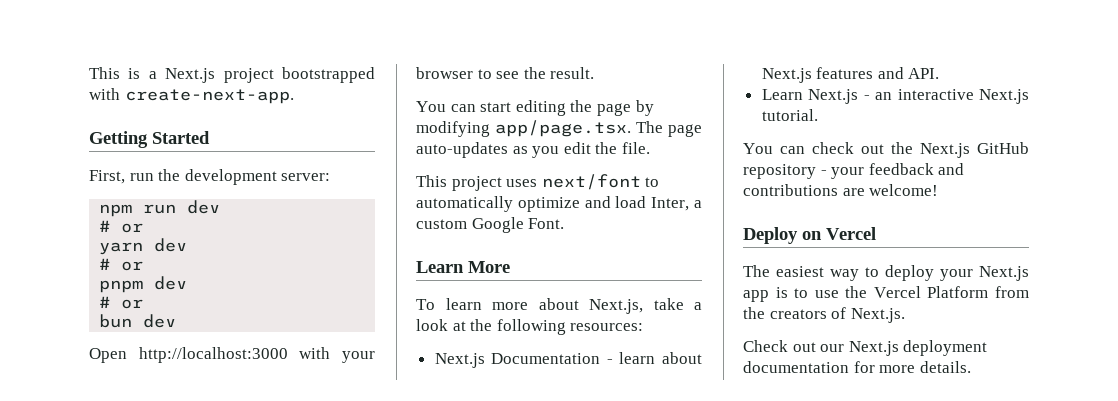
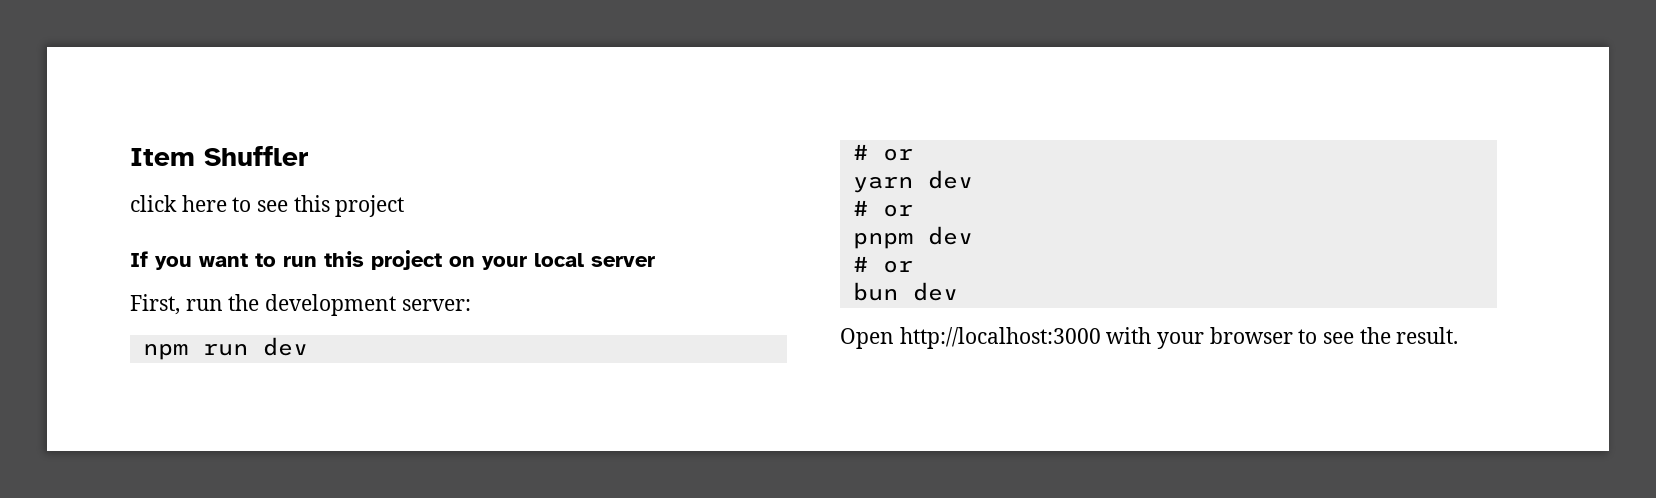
- This is a Next.js project bootstrapped with create-next-app.
- Getting Started
+ Item Shuffler
+ click here to see this project
+ If you want to run this project on your local server
- You can start editing the page by modifying app/page.tsx. The page auto-updates as you edit the file.
- This project uses next/font to automatically optimize and load Inter, a custom Google Font.
- Learn More
- To learn more about Next.js, take a look at the following resources:
- Next.js Documentation - learn about Next.js features and API.
- Learn Next.js - an interactive Next.js tutorial.
- You can check out the Next.js GitHub repository - your feedback and contributions are welcome!
- Deploy on Vercel
- The easiest way to deploy your Next.js app is to use the Vercel Platform from the creators of Next.js.
- Check out our Next.js deployment documentation for more details.

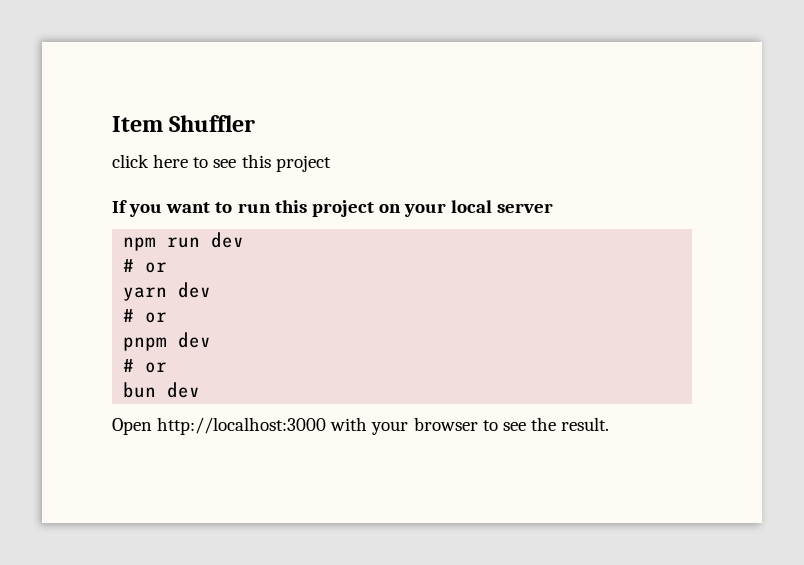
- First, run the development server:

